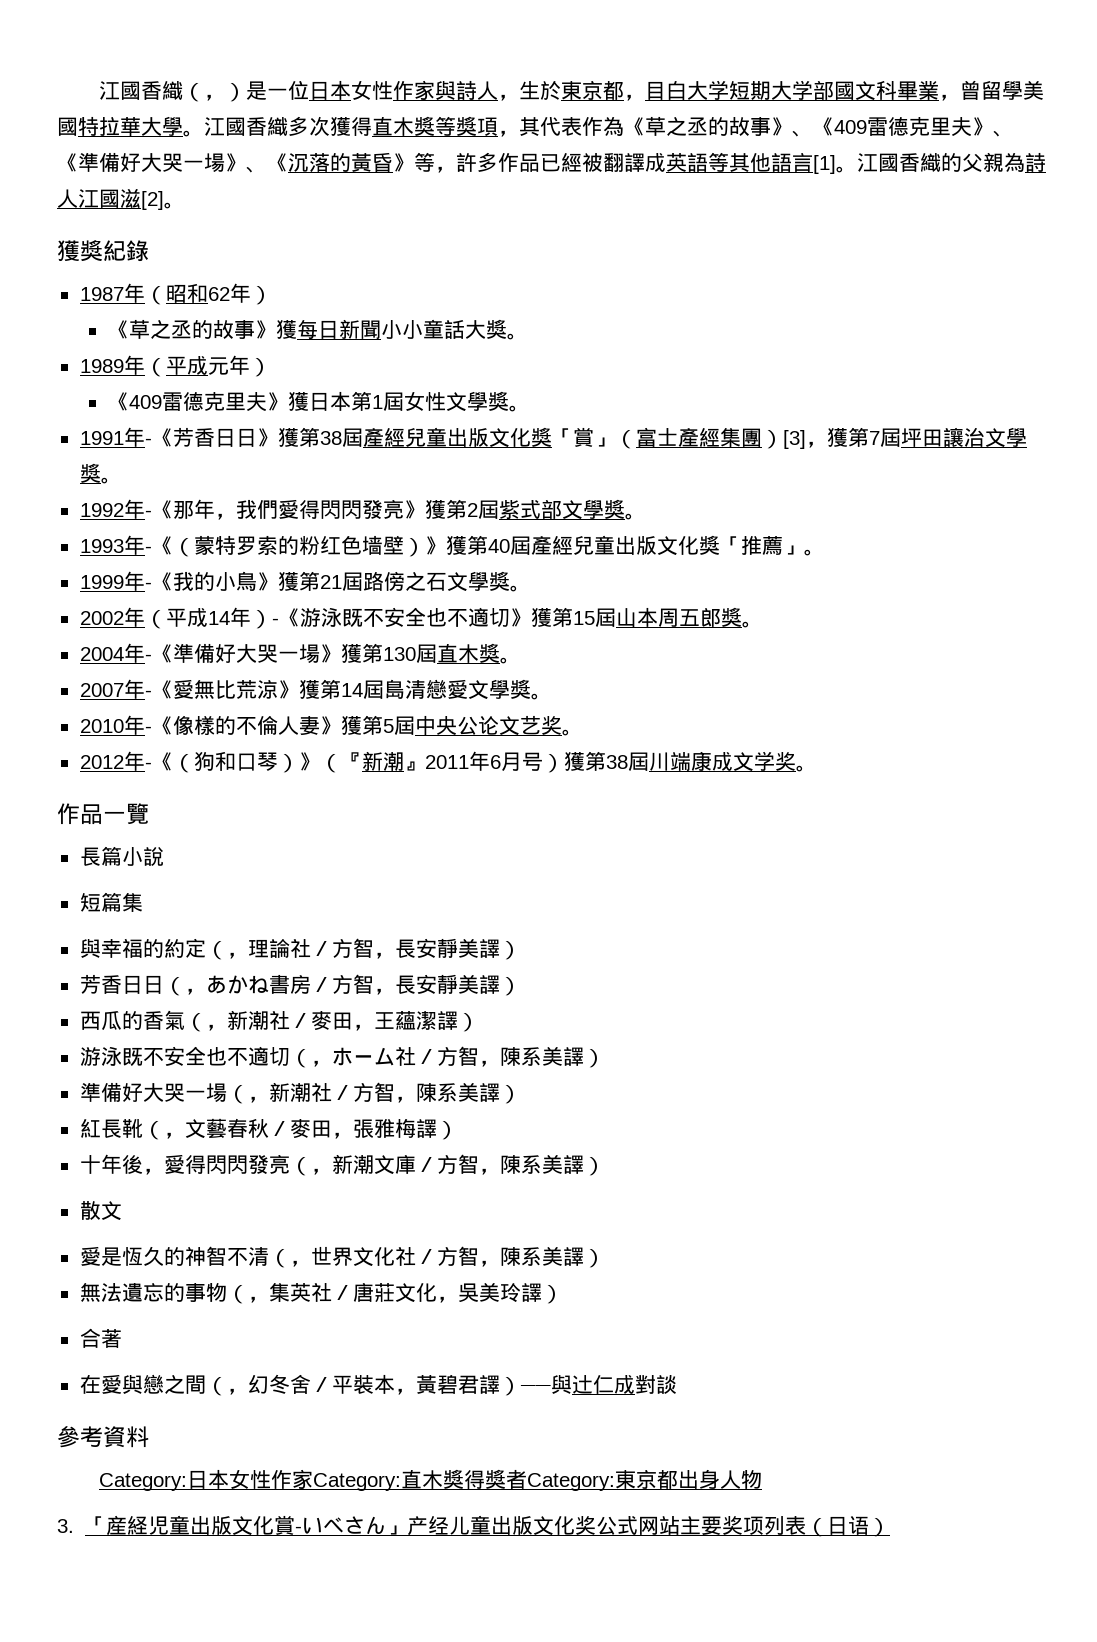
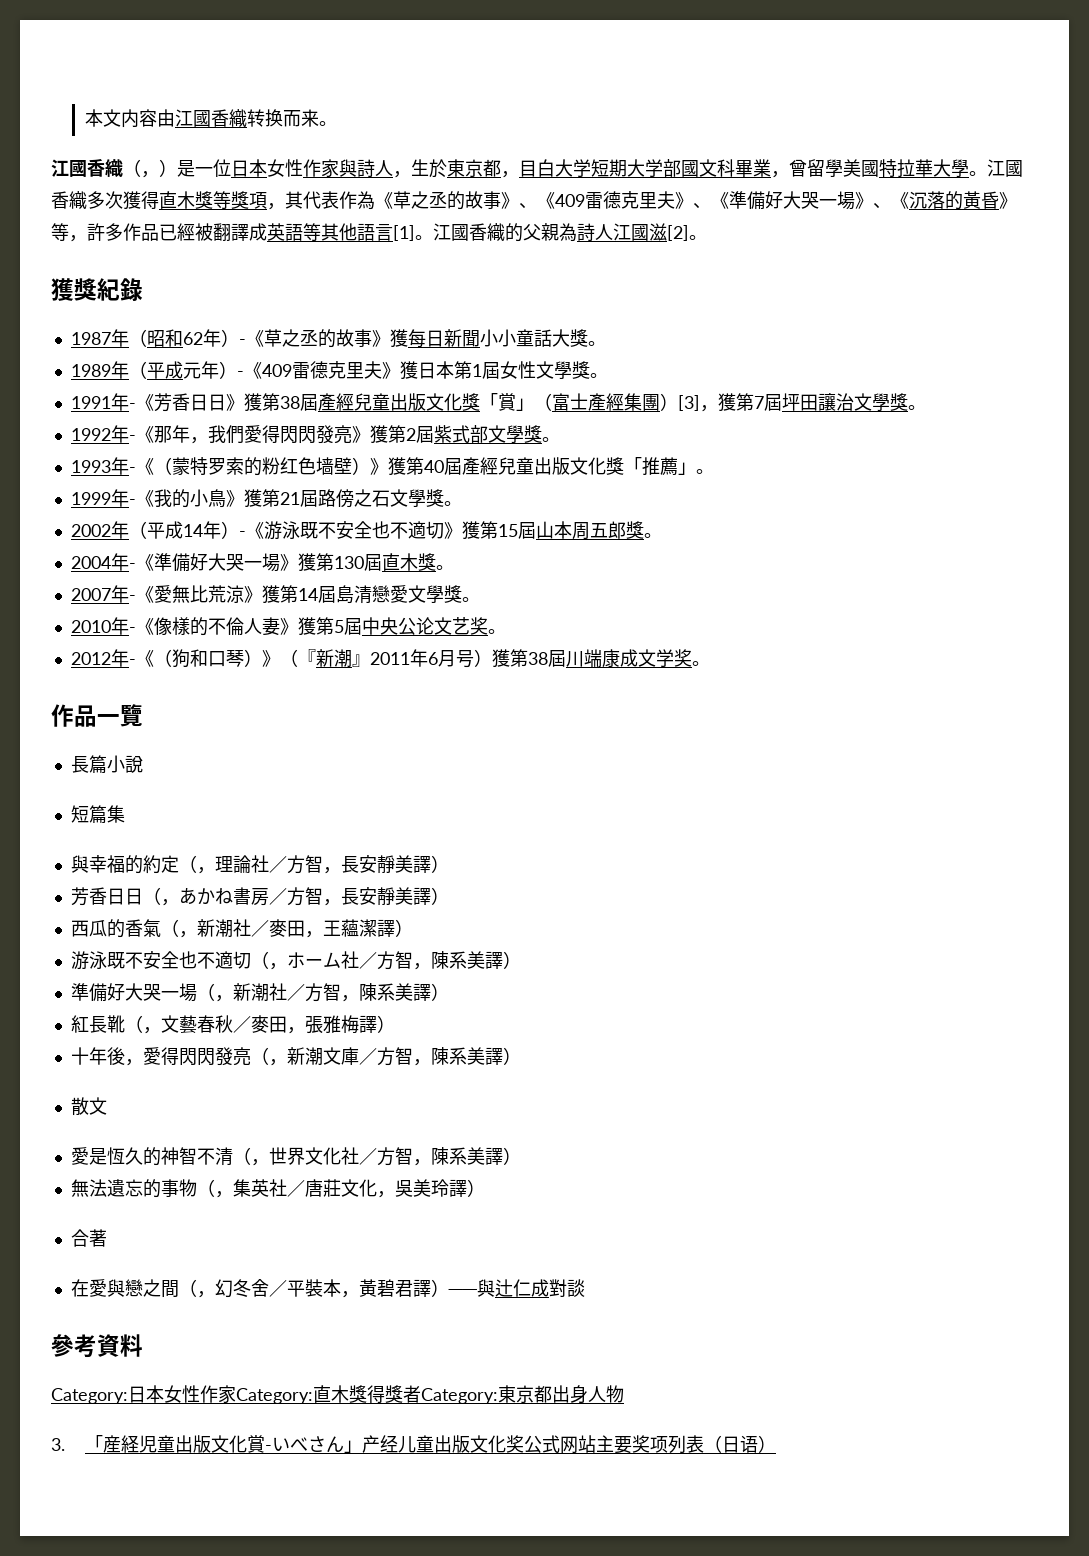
+ 本文内容由江國香織转换而来。
- 1987年（昭和62年）
- 《草之丞的故事》獲每日新聞小小童話大獎。
+ 1987年（昭和62年）-《草之丞的故事》獲每日新聞小小童話大獎。
- 1989年（平成元年）
- 《409雷德克里夫》獲日本第1屆女性文學獎。
+ 1989年（平成元年）-《409雷德克里夫》獲日本第1屆女性文學獎。

